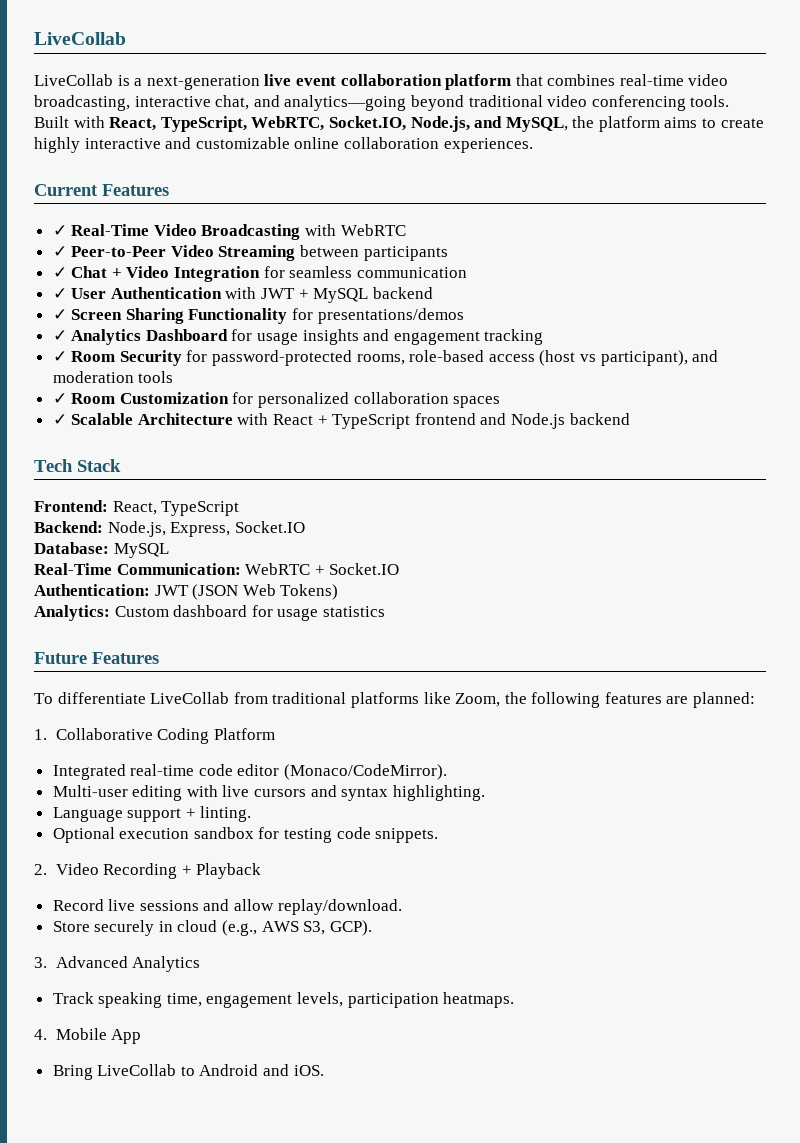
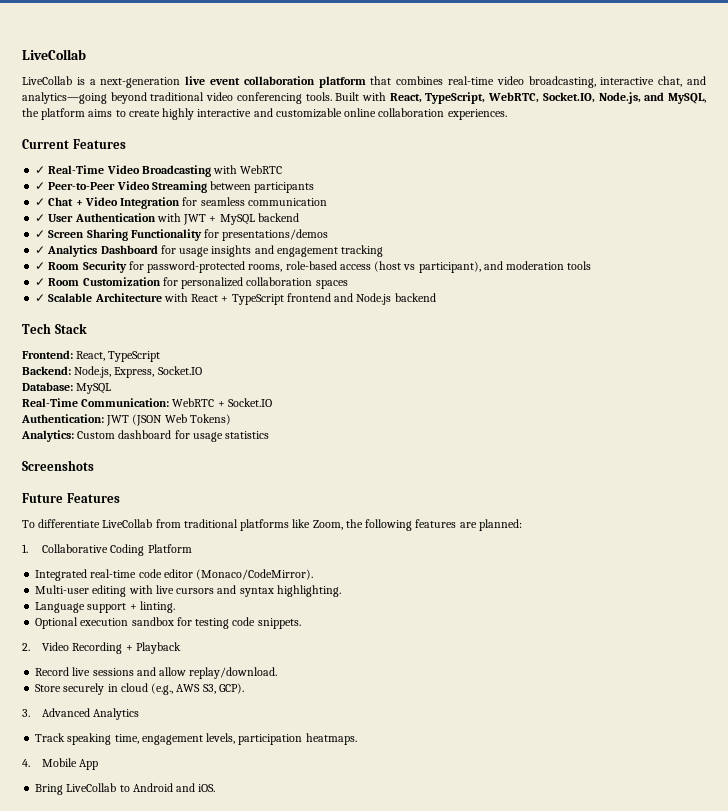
+ Screenshots

